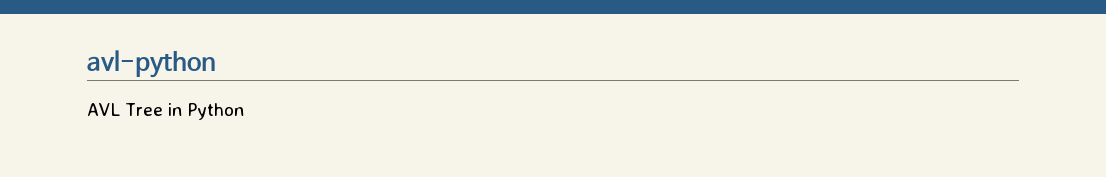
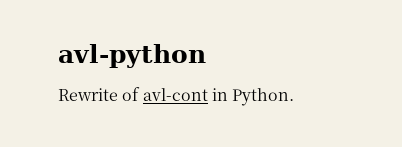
- AVL Tree in Python
+ Rewrite of avl-cont in Python.

